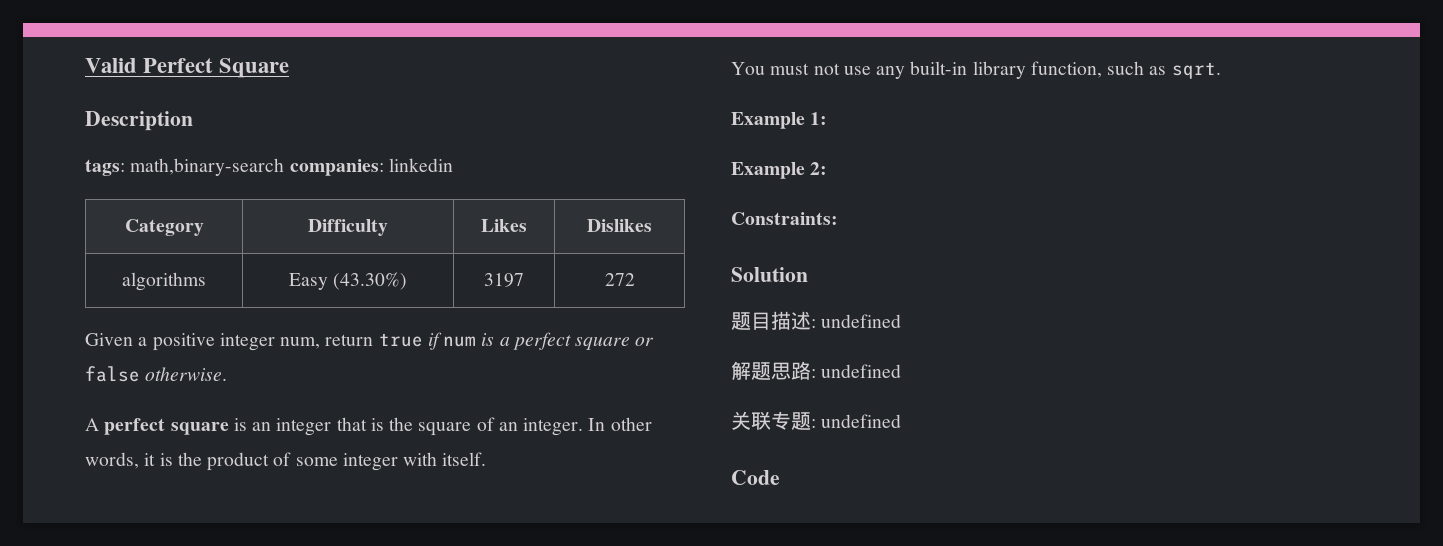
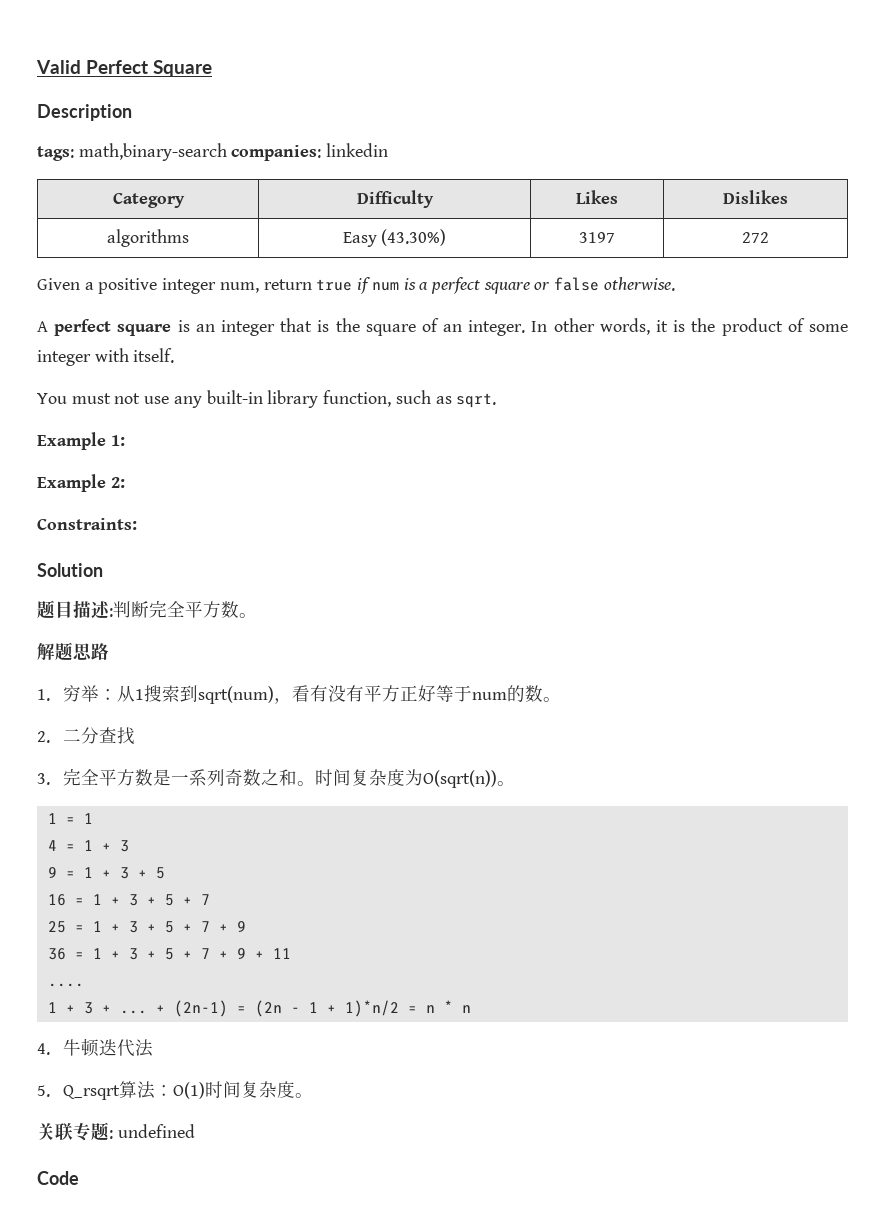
- 题目描述: undefined
- 解题思路: undefined
+ 题目描述:判断完全平方数。
+ 解题思路
+ 1.穷举：从1搜索到sqrt(num)，看有没有平方正好等于num的数。
+ 2.二分查找
+ 3.完全平方数是一系列奇数之和。时间复杂度为O(sqrt(n))。
+ 1 = 1
+ 4 = 1 + 3
+ 9 = 1 + 3 + 5
+ 16 = 1 + 3 + 5 + 7
+ 25 = 1 + 3 + 5 + 7 + 9
+ 36 = 1 + 3 + 5 + 7 + 9 + 11
+ ....
+ 1 + 3 + ... + (2n-1) = (2n - 1 + 1)*n/2 = n * n
+ 4.牛顿迭代法
+ 5. Q_rsqrt算法：O(1)时间复杂度。

